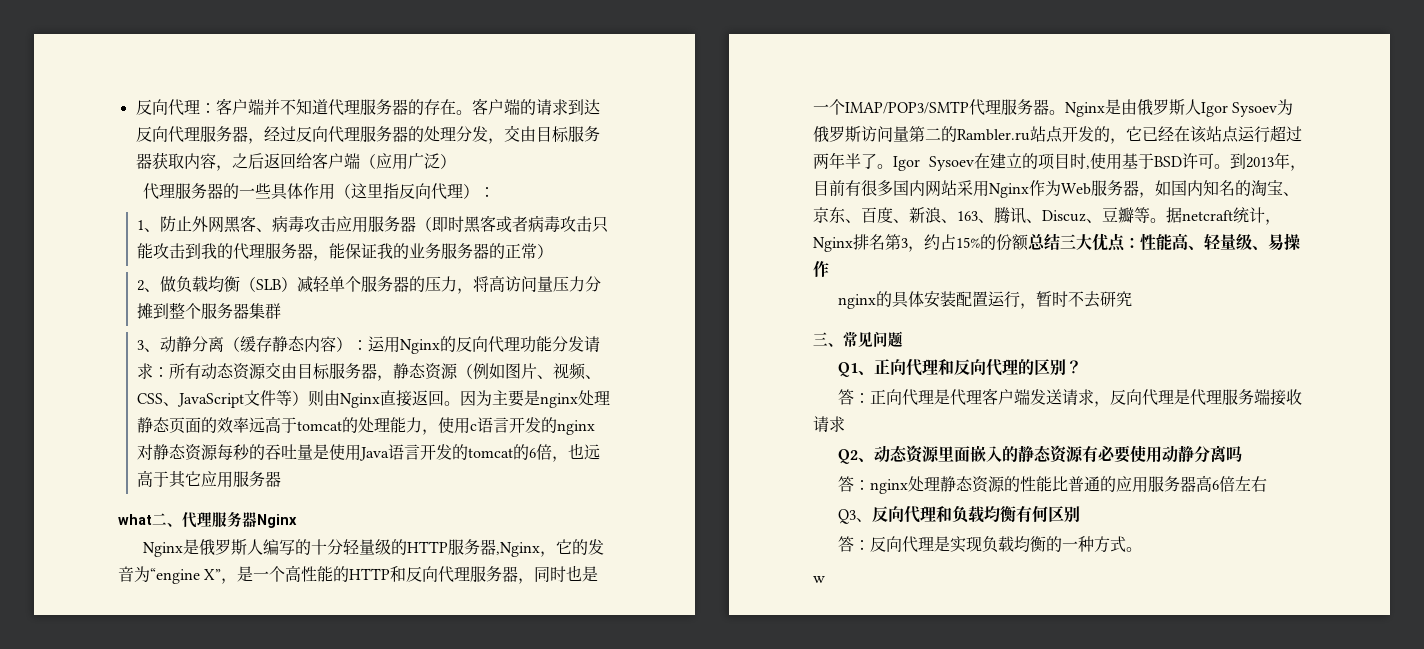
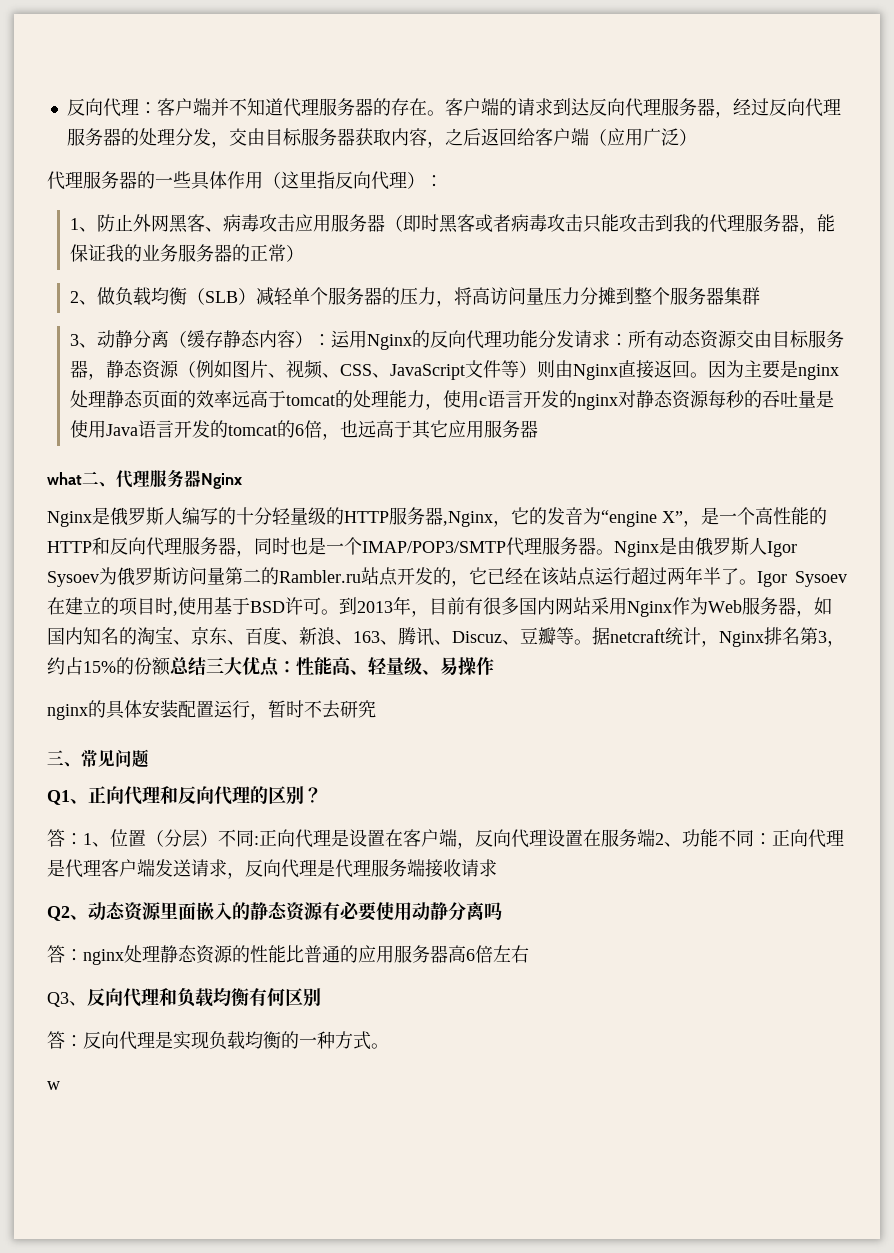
- 答：正向代理是代理客户端发送请求，反向代理是代理服务端接收请求
+ 答：1、位置（分层）不同:正向代理是设置在客户端，反向代理设置在服务端2、功能不同：正向代理是代理客户端发送请求，反向代理是代理服务端接收请求

